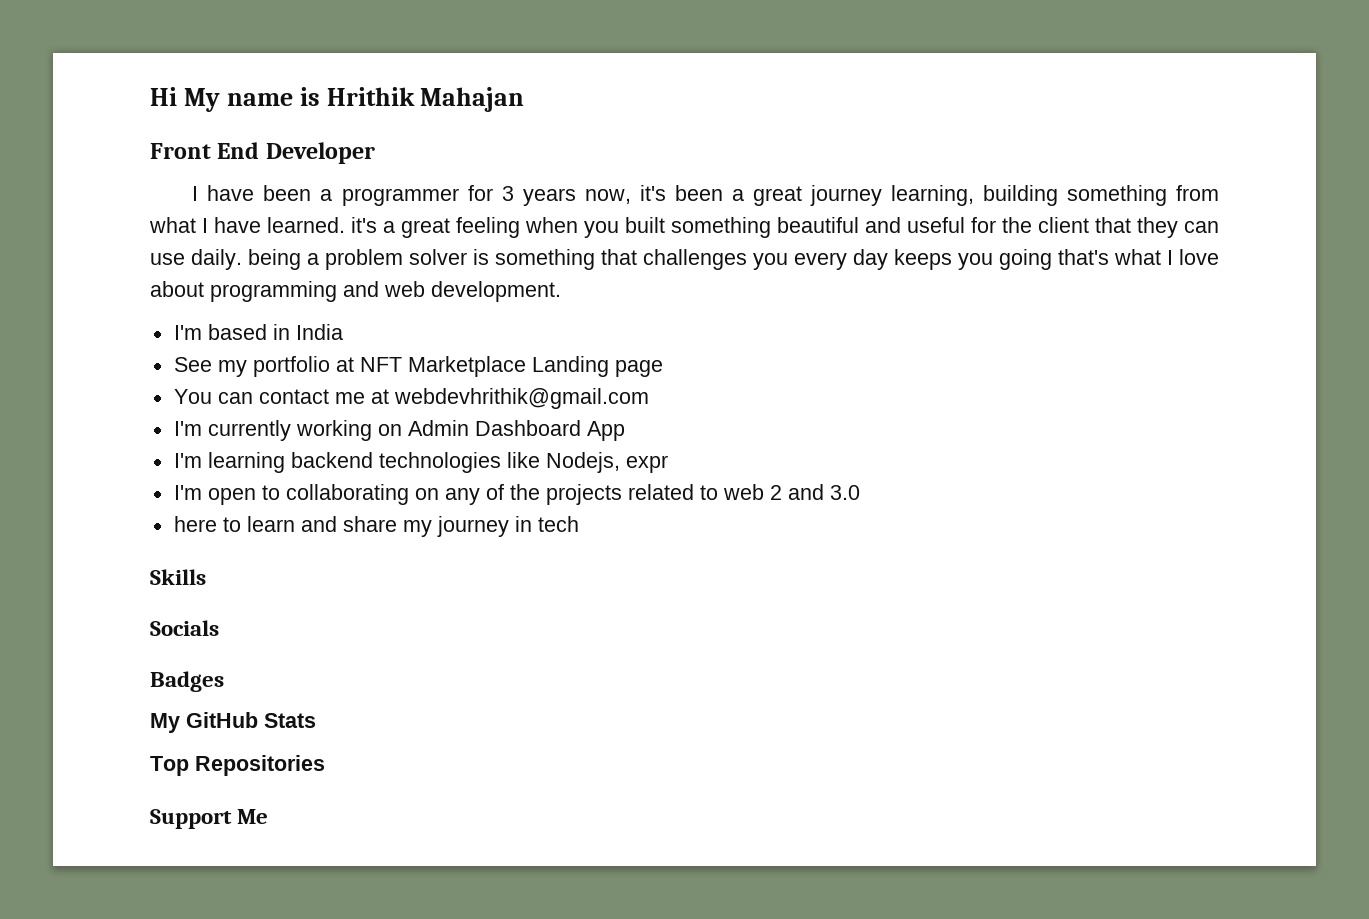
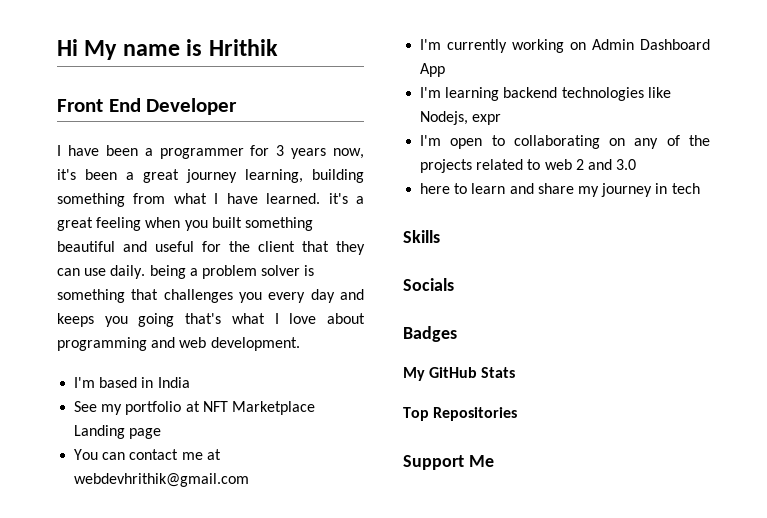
- Hi My name is Hrithik Mahajan
+ Hi My name is Hrithik
- I have been a programmer for 3 years now, it's been a great journey learning, building something from what I have learned. it's a great feeling when you built something beautiful and useful for the client that they can use daily. being a problem solver is something that challenges you every day keeps you going that's what I love about programming and web development.
+ I have been a programmer for 3 years now, it's been a great journey learning, building something from what I have learned. it's a great feeling when you built something beautiful and useful for the client that they can use daily. being a problem solver is something that challenges you every day and keeps you going that's what I love about programming and web development.

